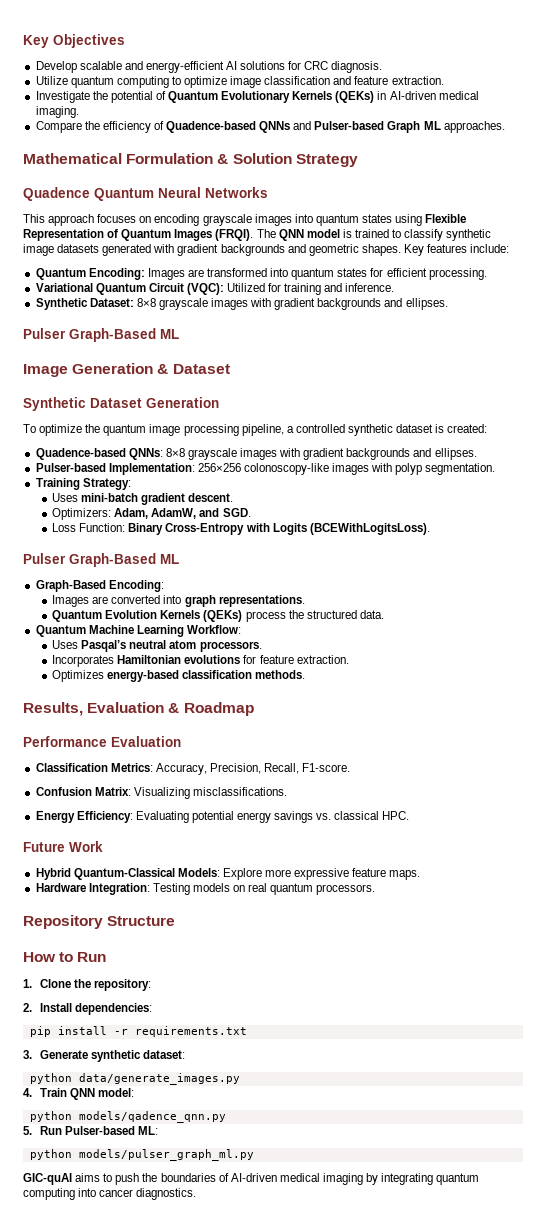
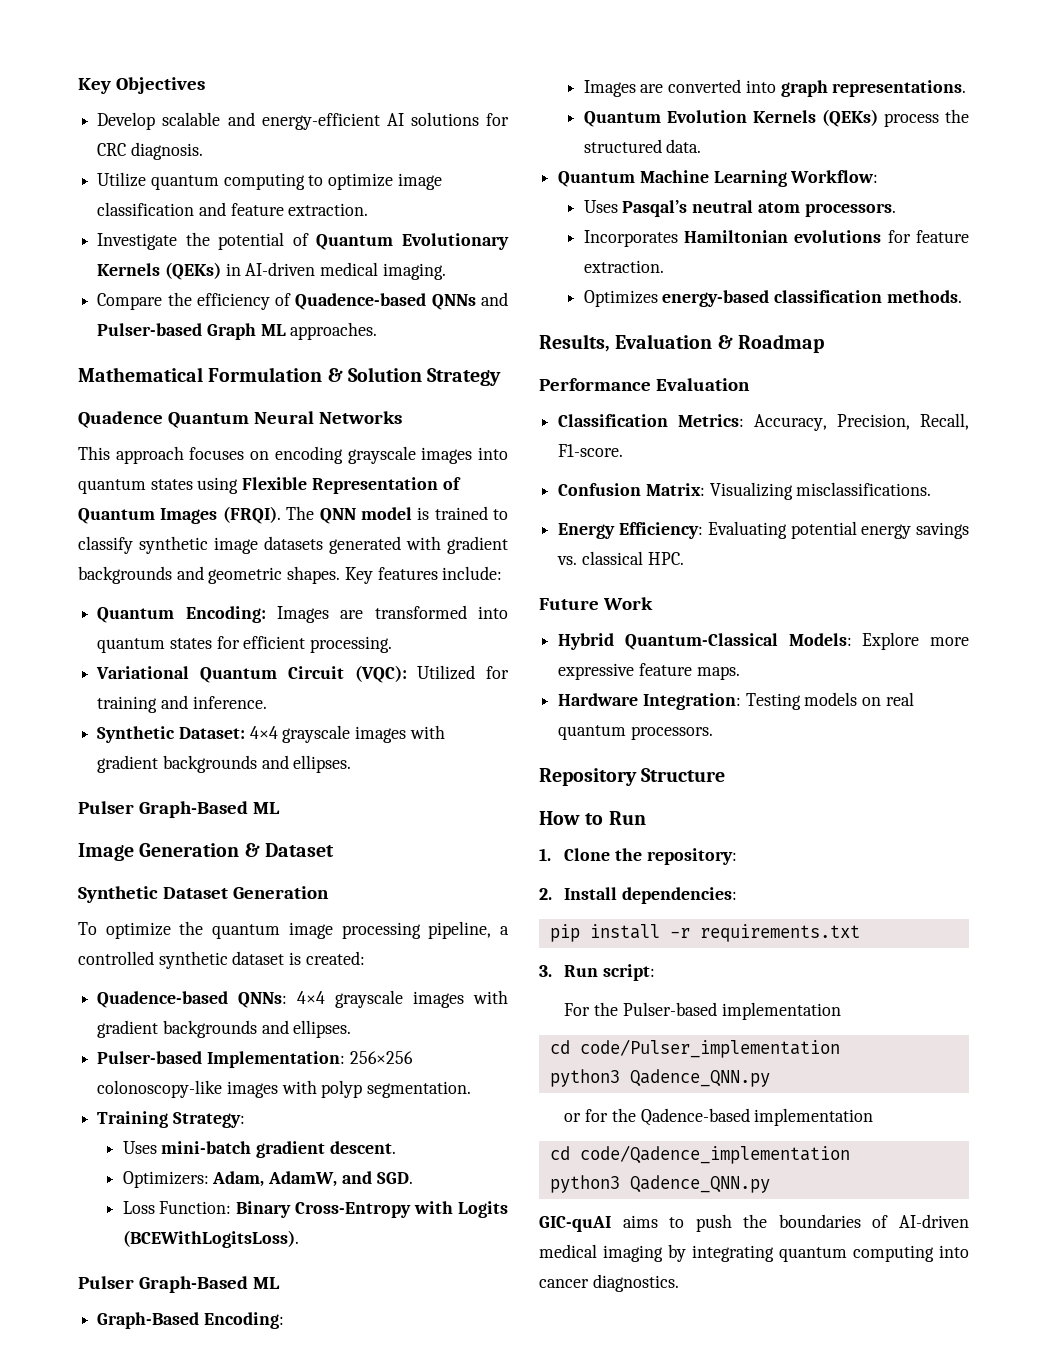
- Synthetic Dataset: 8×8 grayscale images with gradient backgrounds and ellipses.
+ Synthetic Dataset: 4×4 grayscale images with gradient backgrounds and ellipses.
- Quadence-based QNNs: 8×8 grayscale images with gradient backgrounds and ellipses.
+ Quadence-based QNNs: 4×4 grayscale images with gradient backgrounds and ellipses.
- 3. Generate synthetic dataset:
- python data/generate_images.py
- 4. Train QNN model:
- python models/qadence_qnn.py
- 5. Run Pulser-based ML:
- python models/pulser_graph_ml.py
+ 3. Run script:
+ For the Pulser-based implementation
+ cd code/Pulser_implementation
+ python3 Qadence_QNN.py
+ or for the Qadence-based implementation
+ cd code/Qadence_implementation
+ python3 Qadence_QNN.py

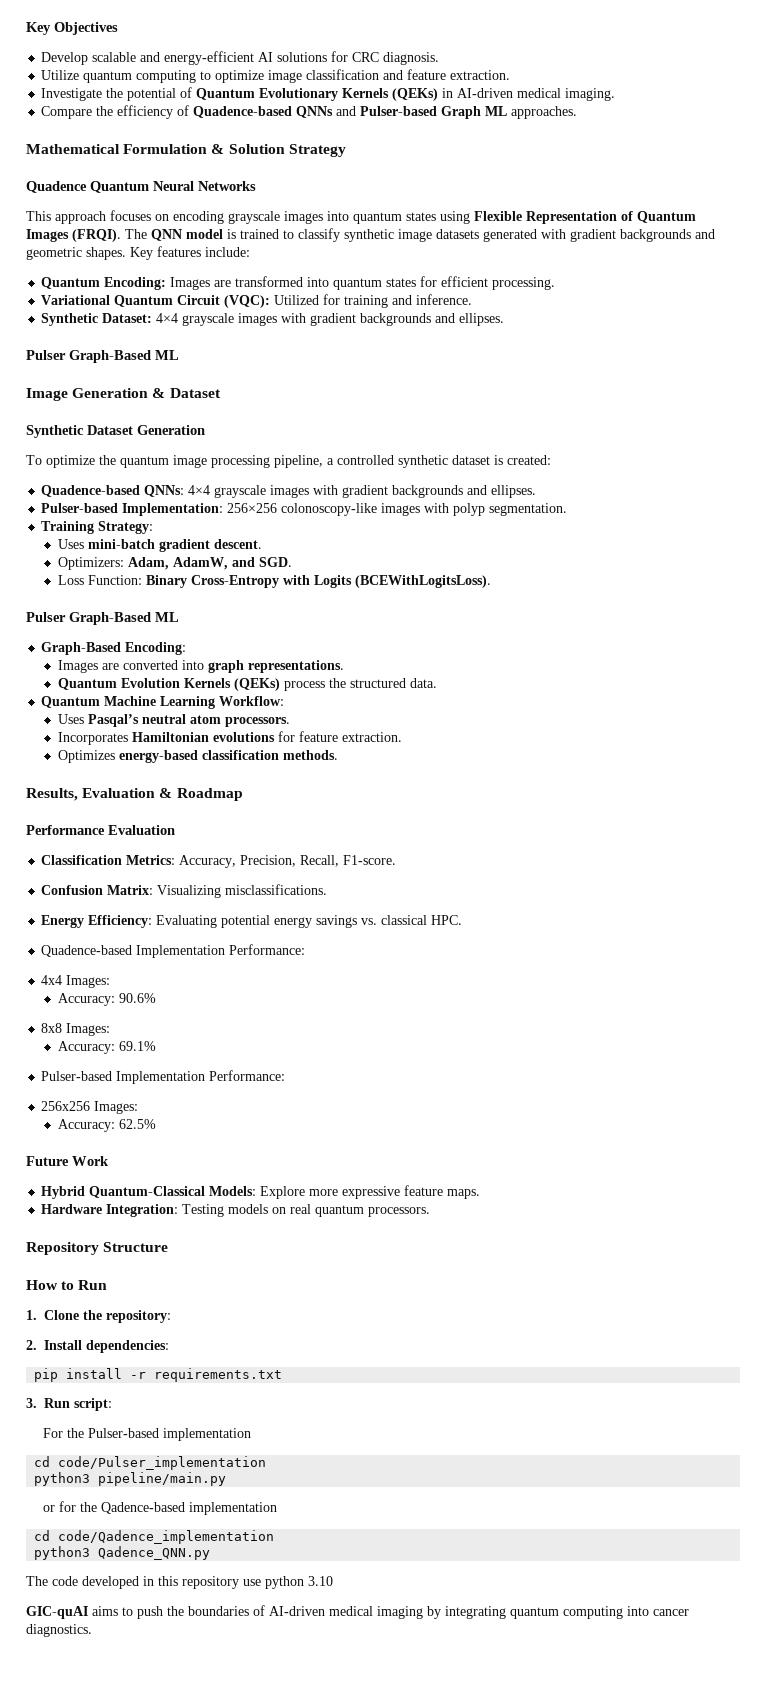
+ Quadence-based Implementation Performance:
+ 4x4 Images:
+ Accuracy: 90.6%
+ 8x8 Images:
+ Accuracy: 69.1%
+ Pulser-based Implementation Performance:
+ 256x256 Images:
+ Accuracy: 62.5%
  cd code/Pulser_implementation
- python3 Qadence_QNN.py
+ python3 pipeline/main.py
+ The code developed in this repository use python 3.10

